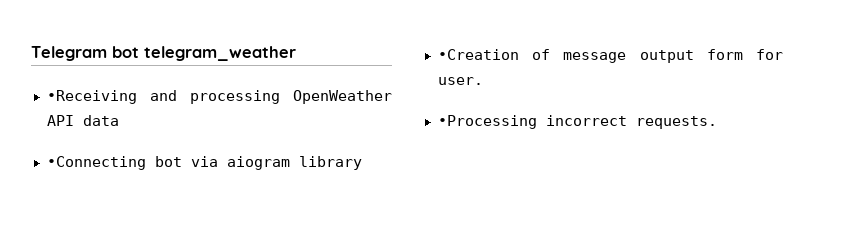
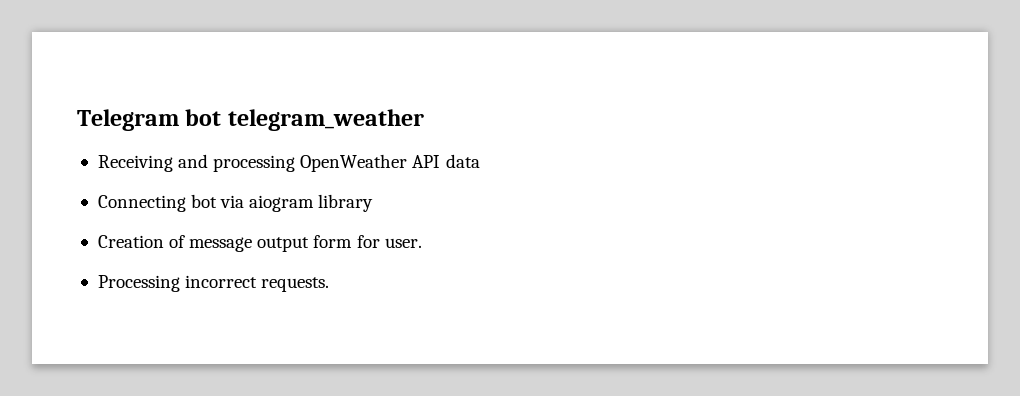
- •Receiving and processing OpenWeather API data
+ Receiving and processing OpenWeather API data
- •Connecting bot via aiogram library
+ Connecting bot via aiogram library
- •Creation of message output form for user.
+ Creation of message output form for user.
- •Processing incorrect requests.
+ Processing incorrect requests.

